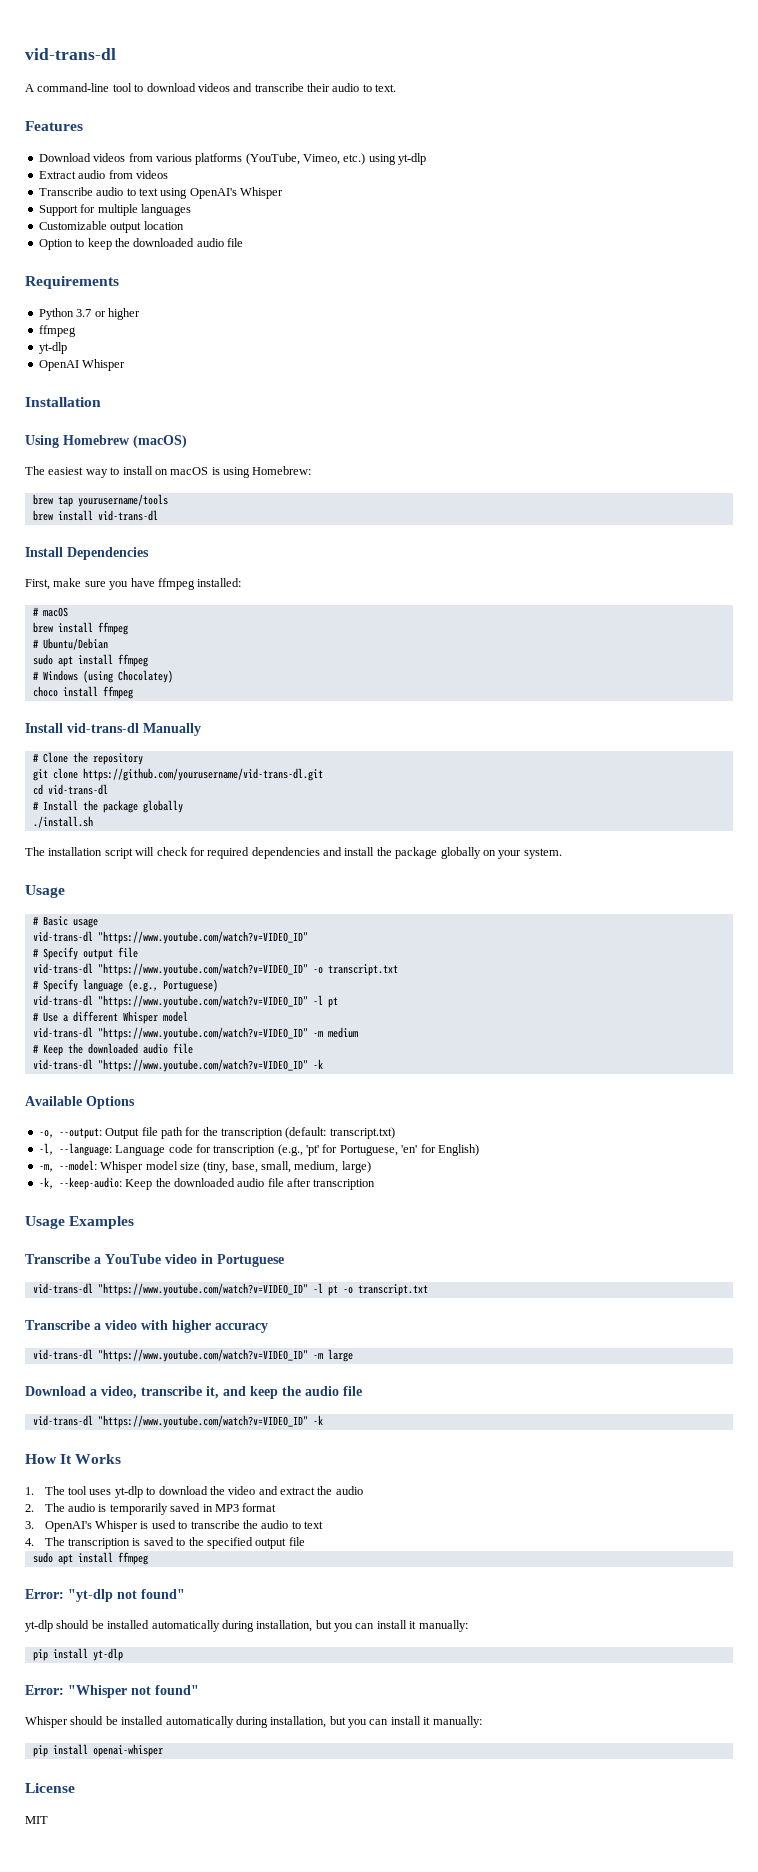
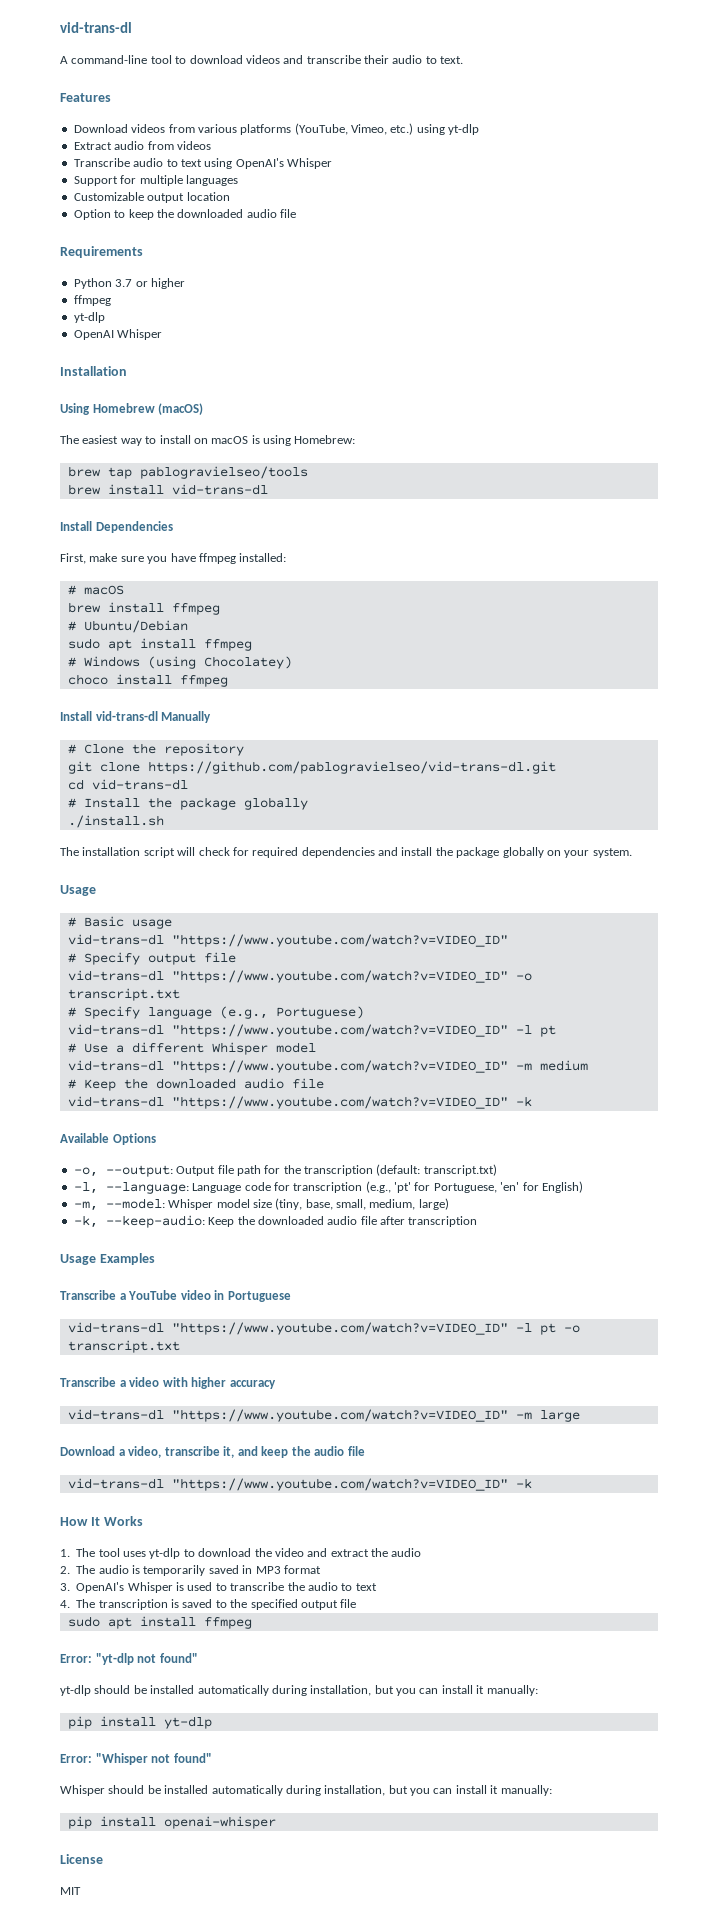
- brew tap yourusername/tools
+ brew tap pablogravielseo/tools
- git clone https://github.com/yourusername/vid-trans-dl.git
+ git clone https://github.com/pablogravielseo/vid-trans-dl.git

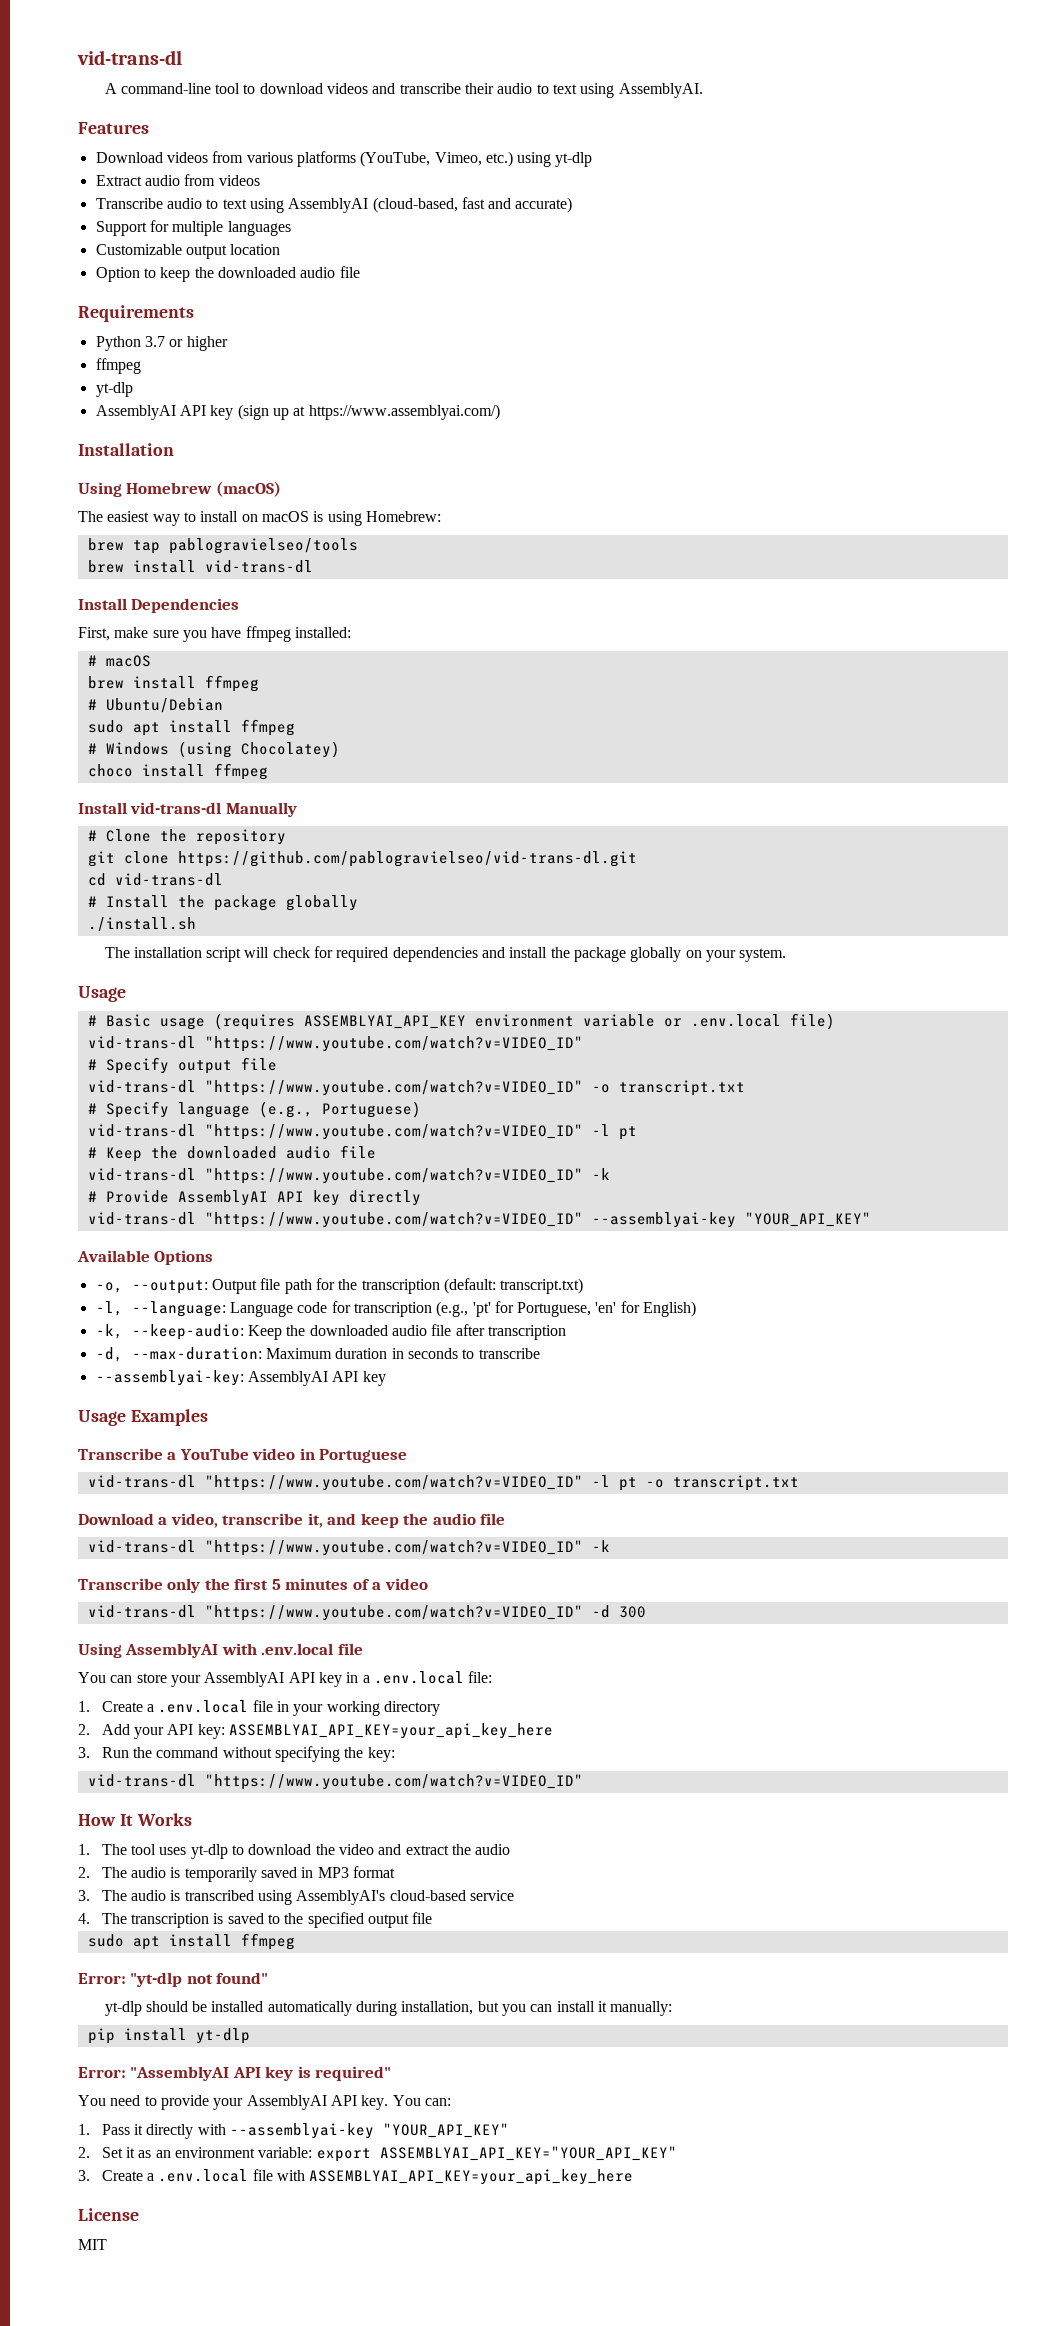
- A command-line tool to download videos and transcribe their audio to text.
+ A command-line tool to download videos and transcribe their audio to text using AssemblyAI.
- Transcribe audio to text using OpenAI's Whisper
+ Transcribe audio to text using AssemblyAI (cloud-based, fast and accurate)
- OpenAI Whisper
+ AssemblyAI API key (sign up at https://www.assemblyai.com/)
- # Basic usage
+ # Basic usage (requires ASSEMBLYAI_API_KEY environment variable or .env.local file)
- # Use a different Whisper model
- vid-trans-dl "https://www.youtube.com/watch?v=VIDEO_ID" -m medium
+ # Provide AssemblyAI API key directly
+ vid-trans-dl "https://www.youtube.com/watch?v=VIDEO_ID" --assemblyai-key "YOUR_API_KEY"
- -m, --model: Whisper model size (tiny, base, small, medium, large)
+ -d, --max-duration: Maximum duration in seconds to transcribe
+ --assemblyai-key: AssemblyAI API key
- Transcribe a video with higher accuracy
- vid-trans-dl "https://www.youtube.com/watch?v=VIDEO_ID" -m large
+ Transcribe only the first 5 minutes of a video
+ vid-trans-dl "https://www.youtube.com/watch?v=VIDEO_ID" -d 300
+ Using AssemblyAI with .env.local file
+ You can store your AssemblyAI API key in a .env.local file:
+ 1. Create a .env.local file in your working directory
+ 2. Add your API key: ASSEMBLYAI_API_KEY=your_api_key_here
+ 3. Run the command without specifying the key:
+ vid-trans-dl "https://www.youtube.com/watch?v=VIDEO_ID"
- 3. OpenAI's Whisper is used to transcribe the audio to text
+ 3. The audio is transcribed using AssemblyAI's cloud-based service
- Error: "Whisper not found"
- Whisper should be installed automatically during installation, but you can install it manually:
- pip install openai-whisper
+ Error: "AssemblyAI API key is required"
+ You need to provide your AssemblyAI API key. You can:
+ 1. Pass it directly with --assemblyai-key "YOUR_API_KEY"
+ 2. Set it as an environment variable: export ASSEMBLYAI_API_KEY="YOUR_API_KEY"
+ 3. Create a .env.local file with ASSEMBLYAI_API_KEY=your_api_key_here

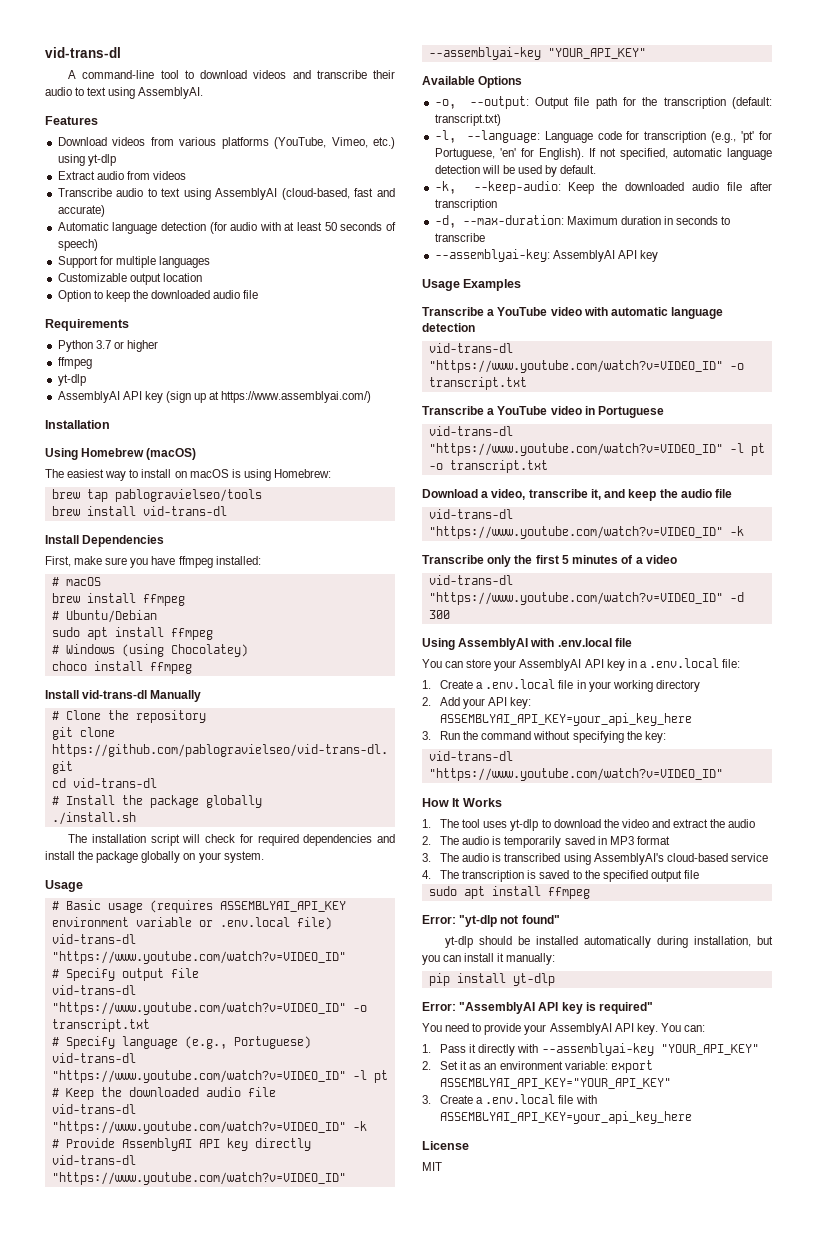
+ Automatic language detection (for audio with at least 50 seconds of speech)
- -l, --language: Language code for transcription (e.g., 'pt' for Portuguese, 'en' for English)
+ -l, --language: Language code for transcription (e.g., 'pt' for Portuguese, 'en' for English). If not specified, automatic language detection will be used by default.
+ Transcribe a YouTube video with automatic language detection
+ vid-trans-dl "https://www.youtube.com/watch?v=VIDEO_ID" -o transcript.txt

